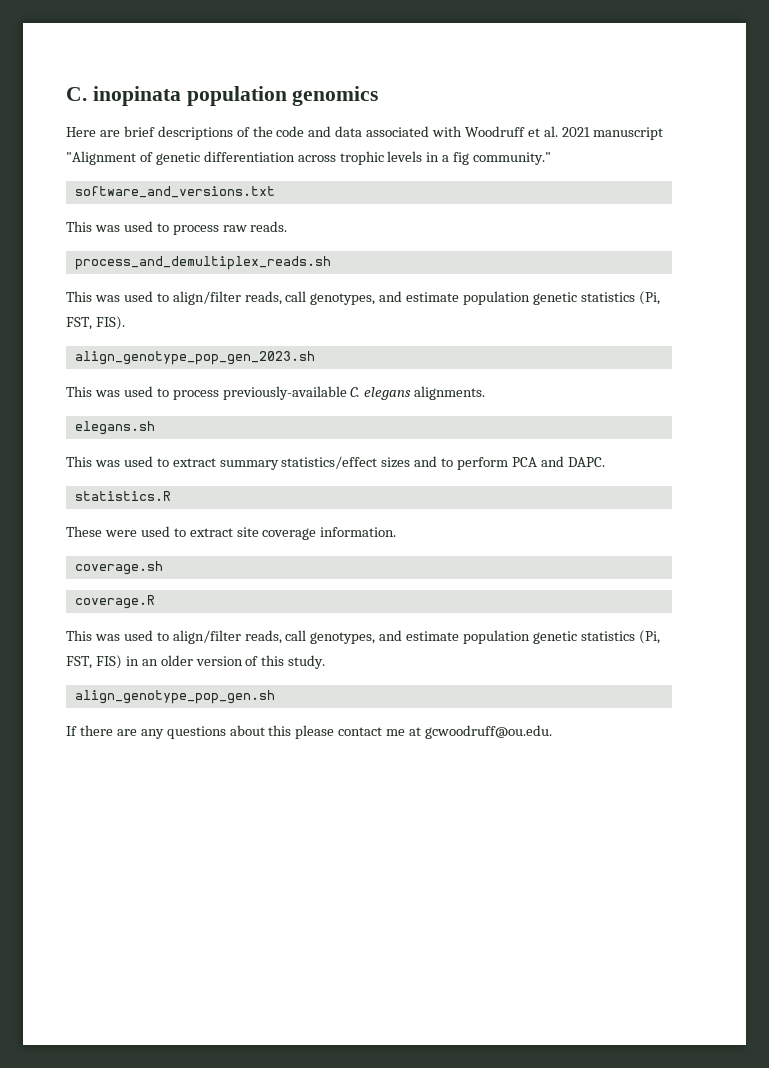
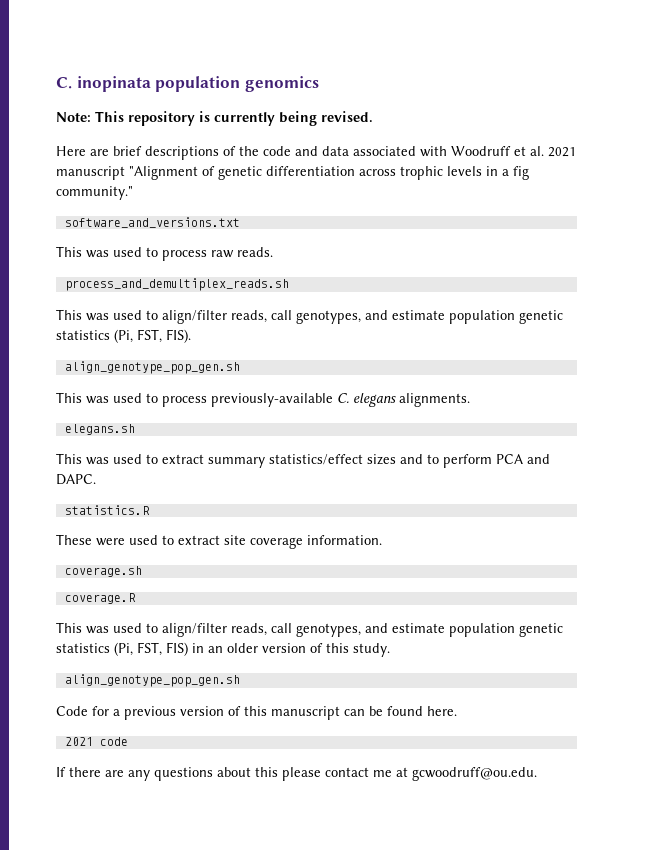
+ Note: This repository is currently being revised.
  This was used to align/filter reads, call genotypes, and estimate population genetic statistics (Pi, FST, FIS).
- align_genotype_pop_gen_2023.sh
+ align_genotype_pop_gen.sh
+ Code for a previous version of this manuscript can be found here.
+ 2021 code

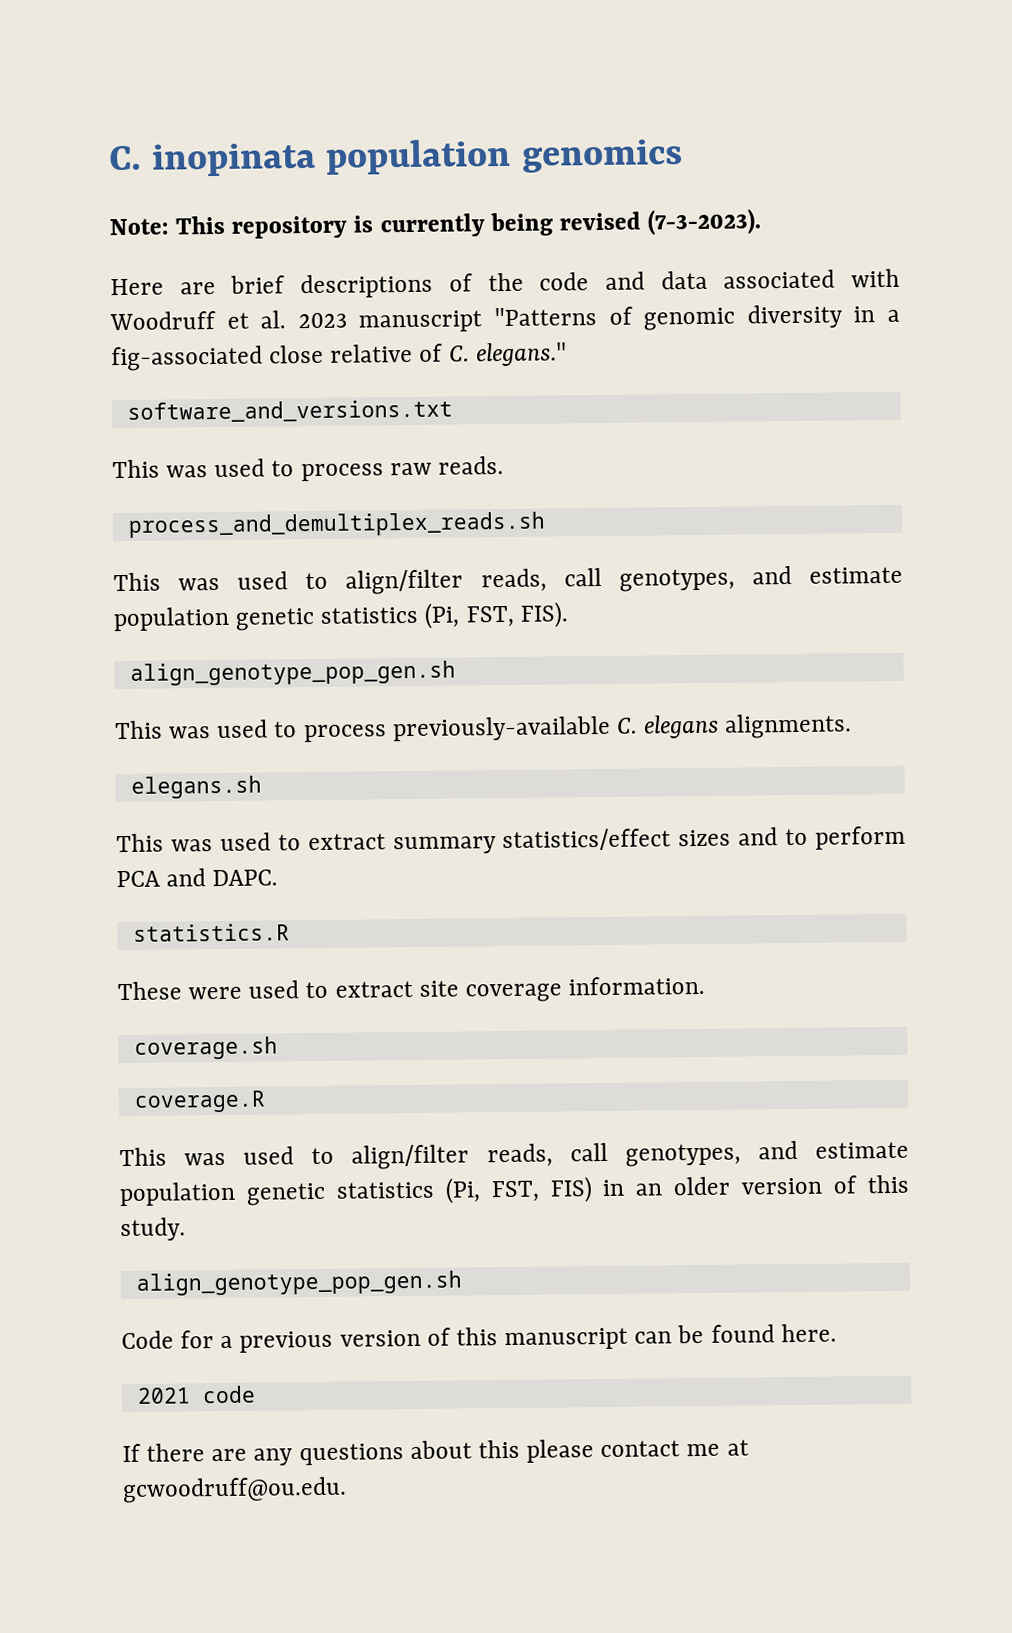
- Note: This repository is currently being revised.
+ Note: This repository is currently being revised (7-3-2023).
- Here are brief descriptions of the code and data associated with Woodruff et al. 2021 manuscript "Alignment of genetic differentiation across trophic levels in a fig community."
+ Here are brief descriptions of the code and data associated with Woodruff et al. 2023 manuscript "Patterns of genomic diversity in a fig-associated close relative of C. elegans."

